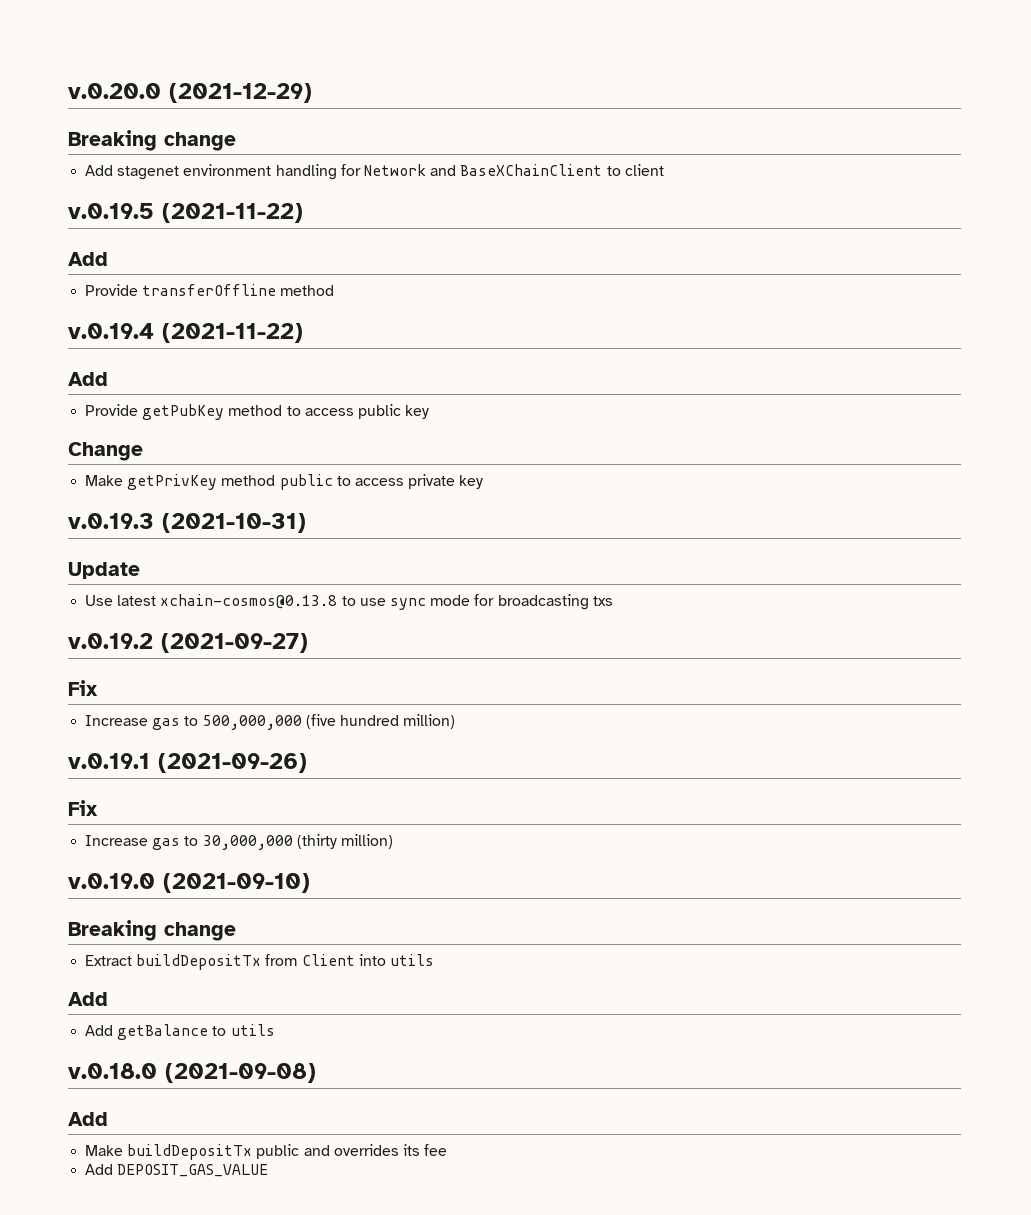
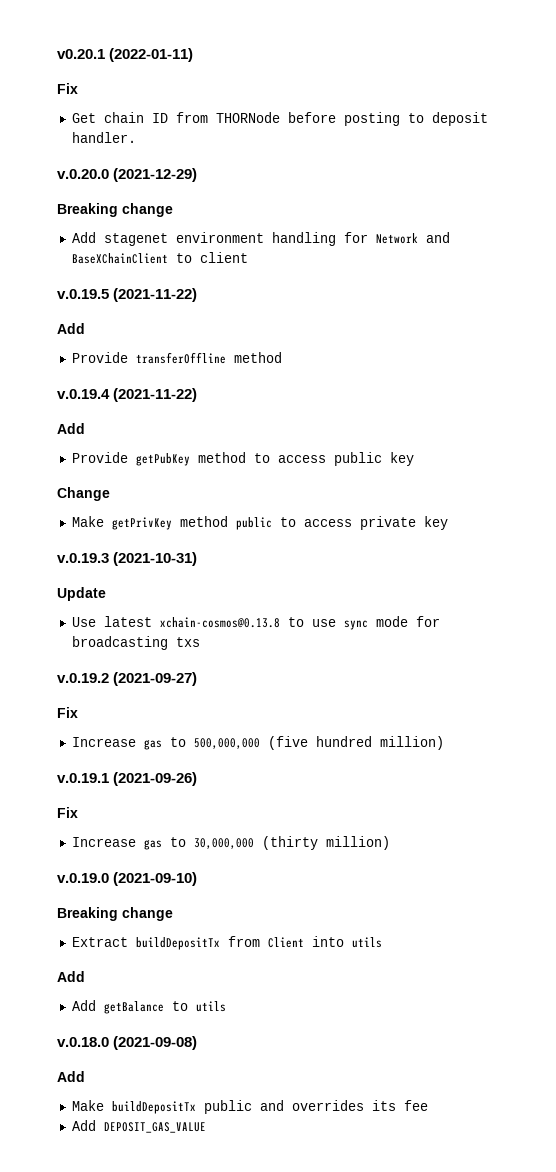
+ v0.20.1 (2022-01-11)
+ Fix
+ Get chain ID from THORNode before posting to deposit handler.

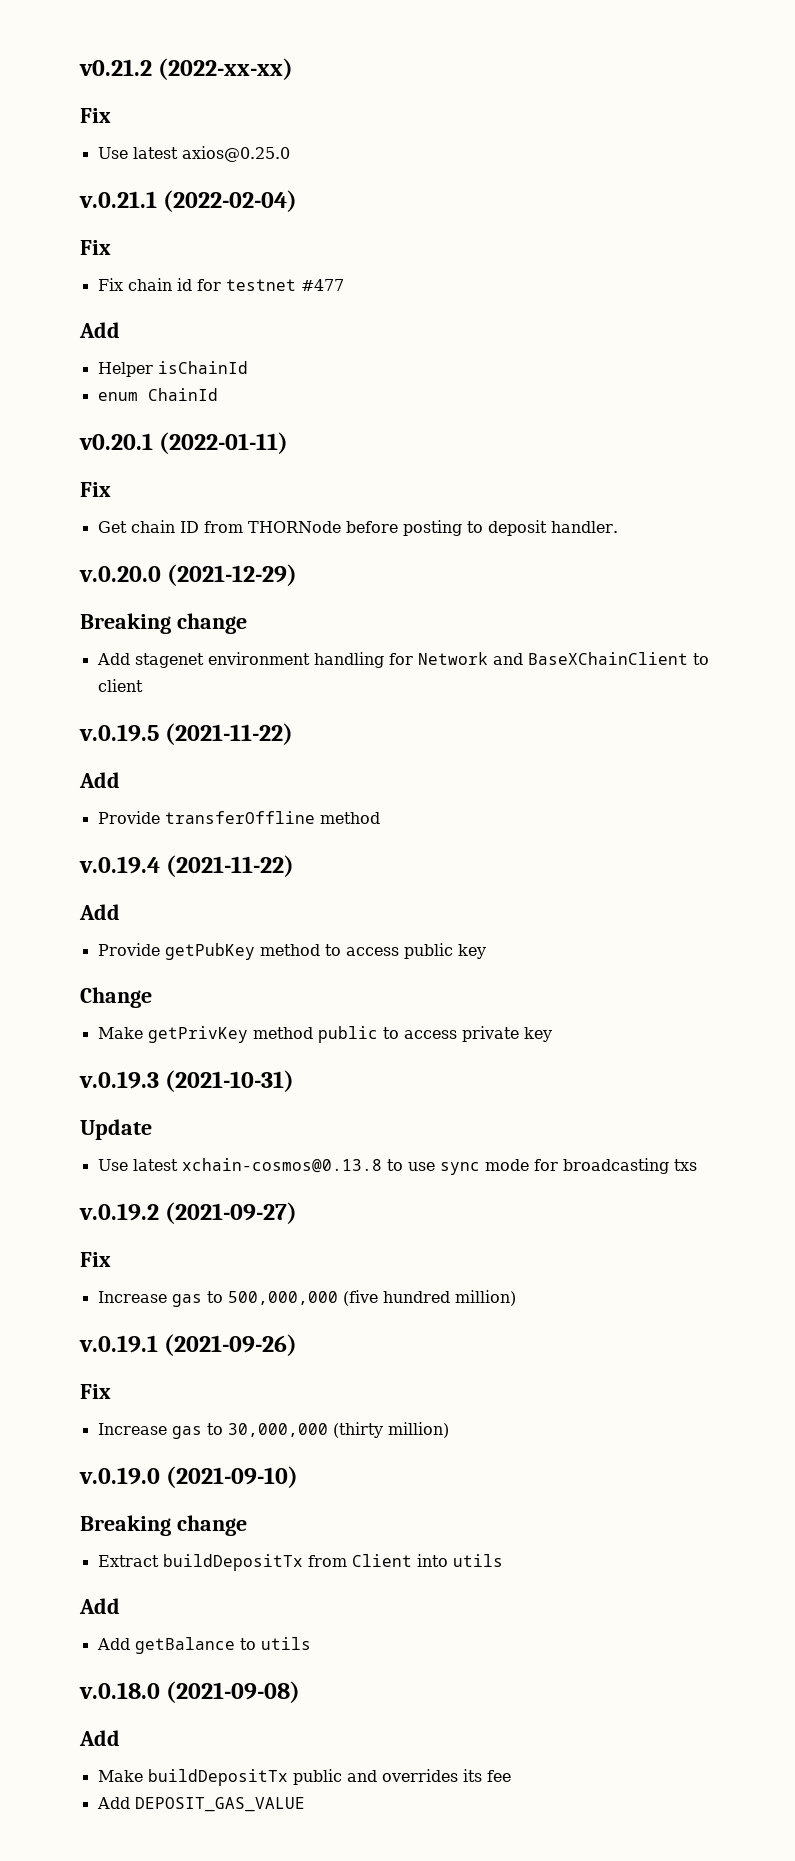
+ v0.21.2 (2022-xx-xx)
+ Fix
+ Use latest axios@0.25.0
+ v.0.21.1 (2022-02-04)
+ Fix
+ Fix chain id for testnet #477
+ Add
+ Helper isChainId
+ enum ChainId

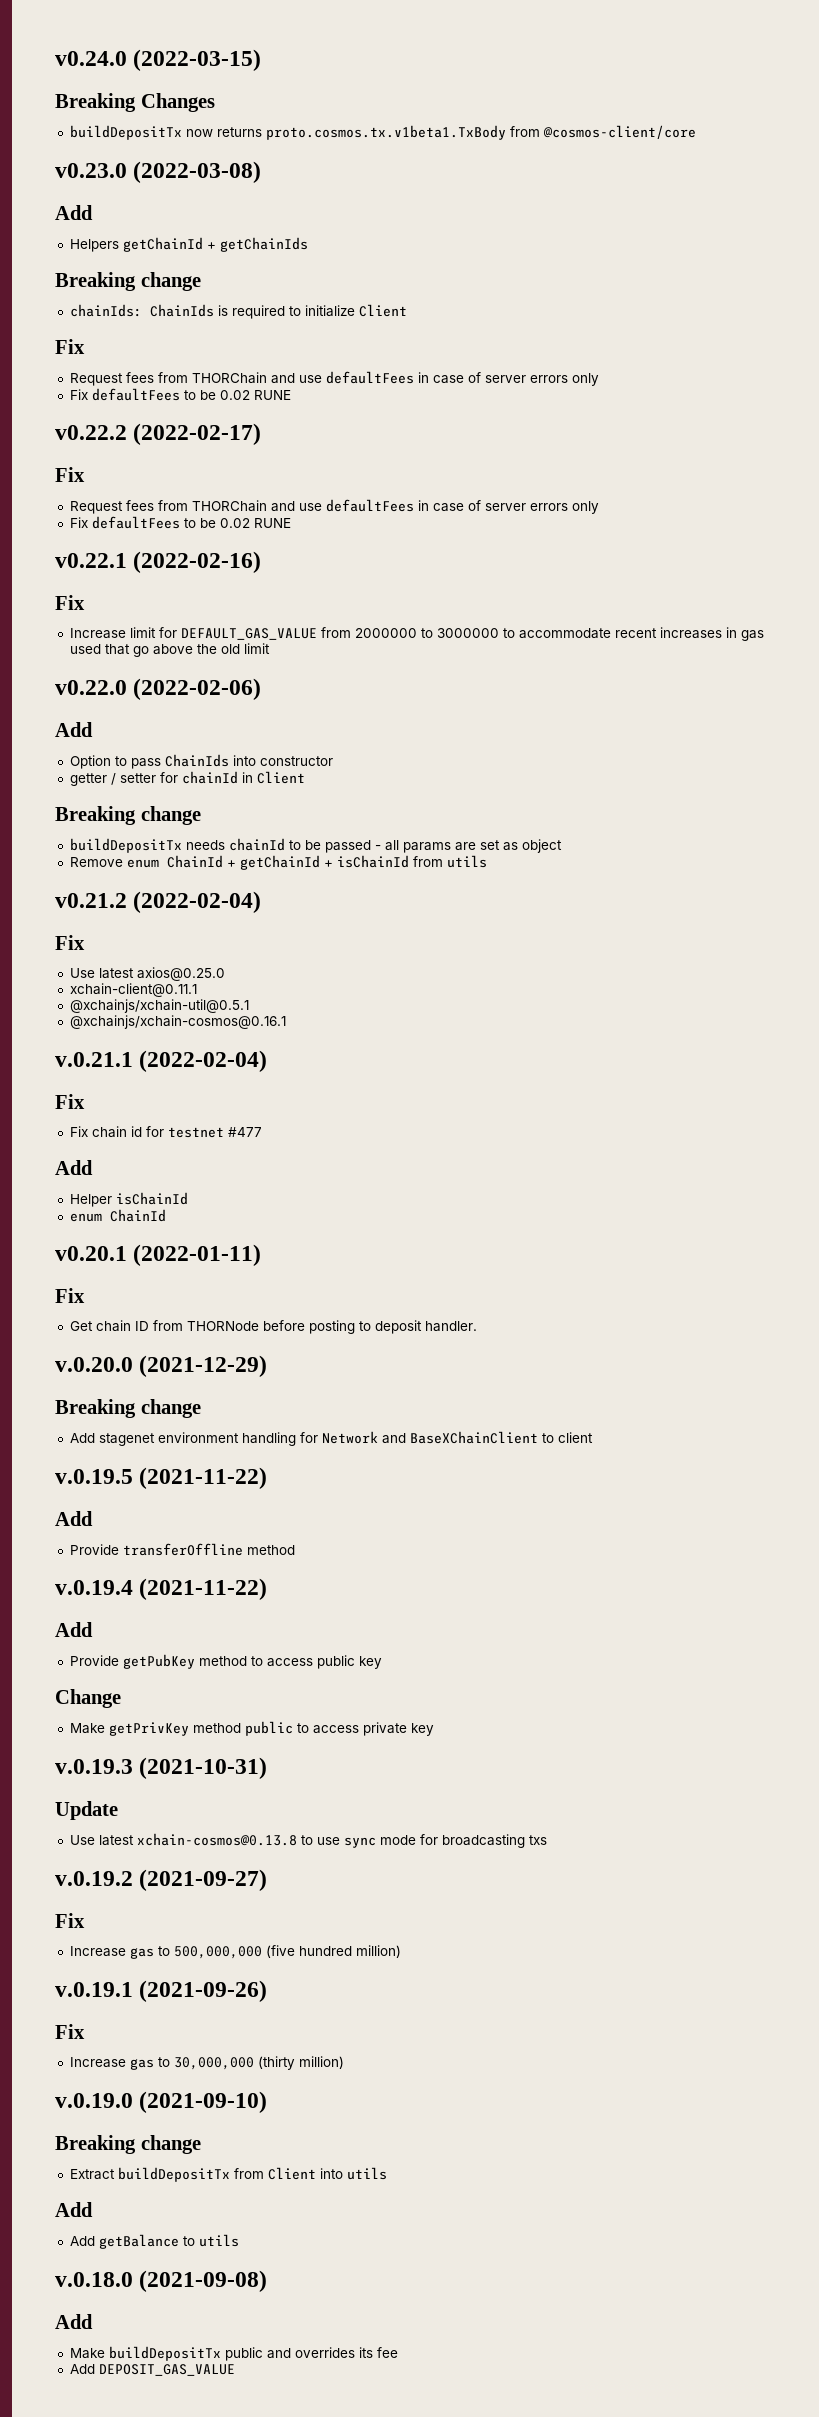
- v0.21.2 (2022-xx-xx)
+ v0.24.0 (2022-03-15)
+ Breaking Changes
+ buildDepositTx now returns proto.cosmos.tx.v1beta1.TxBody from @cosmos-client/core
+ v0.23.0 (2022-03-08)
+ Add
+ Helpers getChainId + getChainIds
+ Breaking change
+ chainIds: ChainIds is required to initialize Client
+ Fix
+ Request fees from THORChain and use defaultFees in case of server errors only
+ Fix defaultFees to be 0.02 RUNE
+ v0.22.2 (2022-02-17)
+ Fix
+ Request fees from THORChain and use defaultFees in case of server errors only
+ Fix defaultFees to be 0.02 RUNE
+ v0.22.1 (2022-02-16)
+ Fix
+ Increase limit for DEFAULT_GAS_VALUE from 2000000 to 3000000 to accommodate recent increases in gas used that go above the old limit
+ v0.22.0 (2022-02-06)
+ Add
+ Option to pass ChainIds into constructor
+ getter / setter for chainId in Client
+ Breaking change
+ buildDepositTx needs chainId to be passed - all params are set as object
+ Remove enum ChainId + getChainId + isChainId from utils
+ v0.21.2 (2022-02-04)
+ xchain-client@0.11.1
+ @xchainjs/xchain-util@0.5.1
+ @xchainjs/xchain-cosmos@0.16.1

